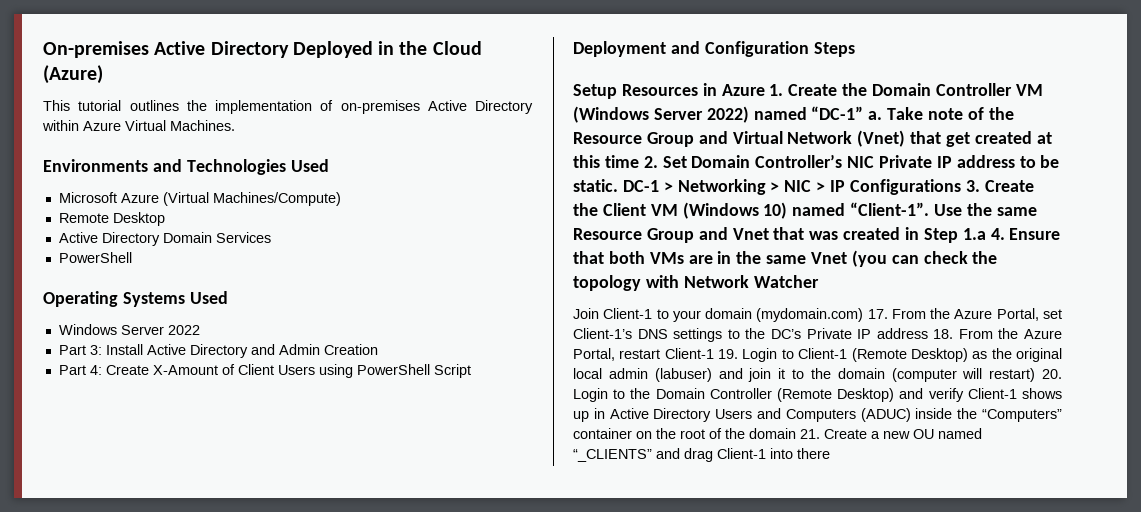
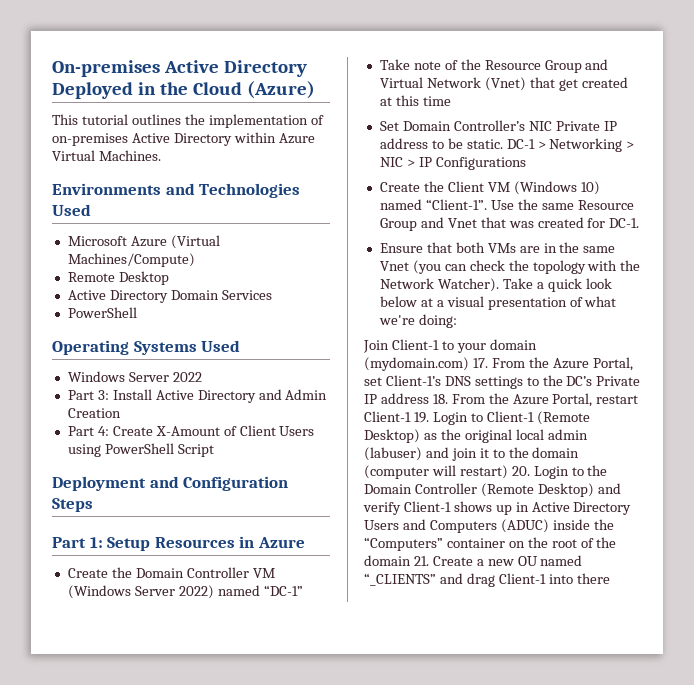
- Setup Resources in Azure 1. Create the Domain Controller VM (Windows Server 2022) named “DC-1” a. Take note of the Resource Group and Virtual Network (Vnet) that get created at this time 2. Set Domain Controller’s NIC Private IP address to be static.
+ Part 1: Setup Resources in Azure
+ Create the Domain Controller VM (Windows Server 2022) named “DC-1”
+ Take note of the Resource Group and Virtual Network (Vnet) that get created at this time
+ Set Domain Controller’s NIC Private IP address to be static.
- DC-1 > Networking > NIC > IP Configurations 3. Create the Client VM (Windows 10) named “Client-1”.
+ DC-1 > Networking > NIC > IP Configurations
+ Create the Client VM (Windows 10) named “Client-1”.
- Use the same Resource Group and Vnet that was created in Step 1.a 4. Ensure that both VMs are in the same Vnet (you can check the topology with Network Watcher
+ Use the same Resource Group and Vnet that was created for DC-1.
+ Ensure that both VMs are in the same Vnet (you can check the topology with the Network Watcher). Take a quick look below at a visual presentation of what we're doing:

